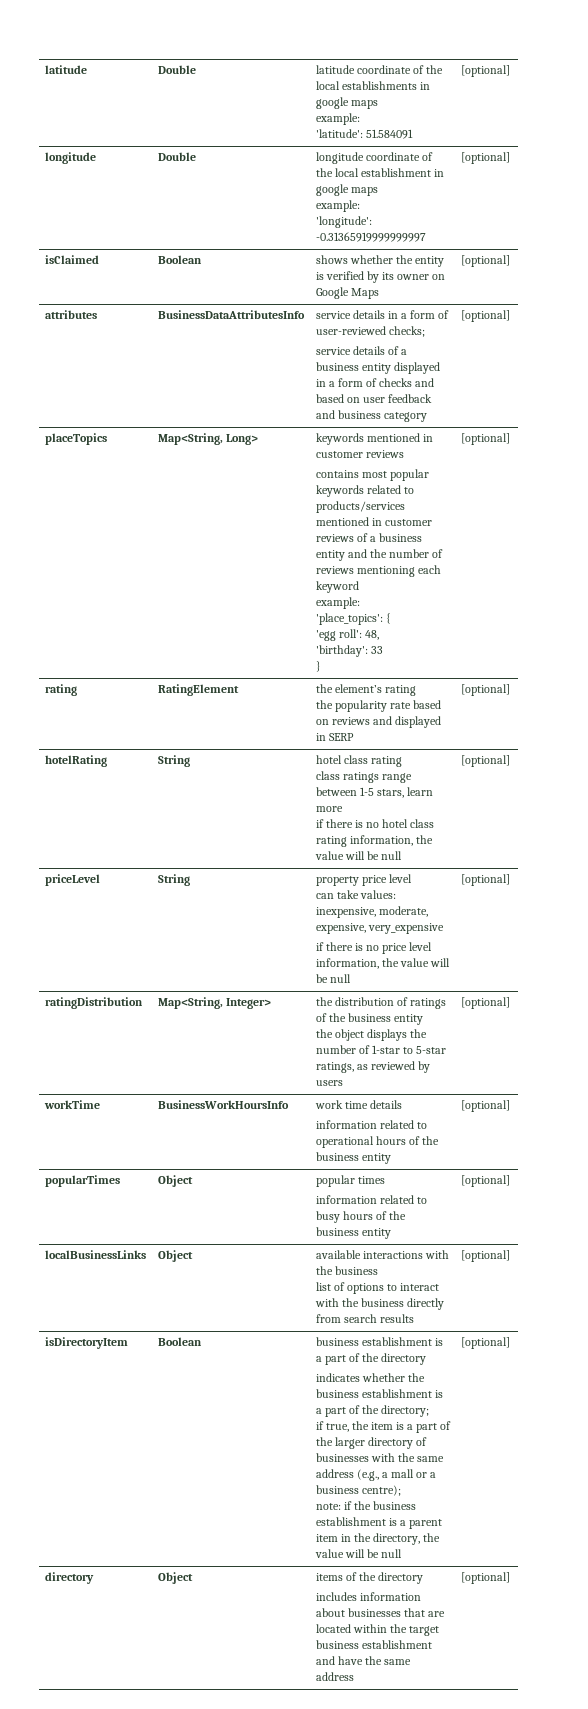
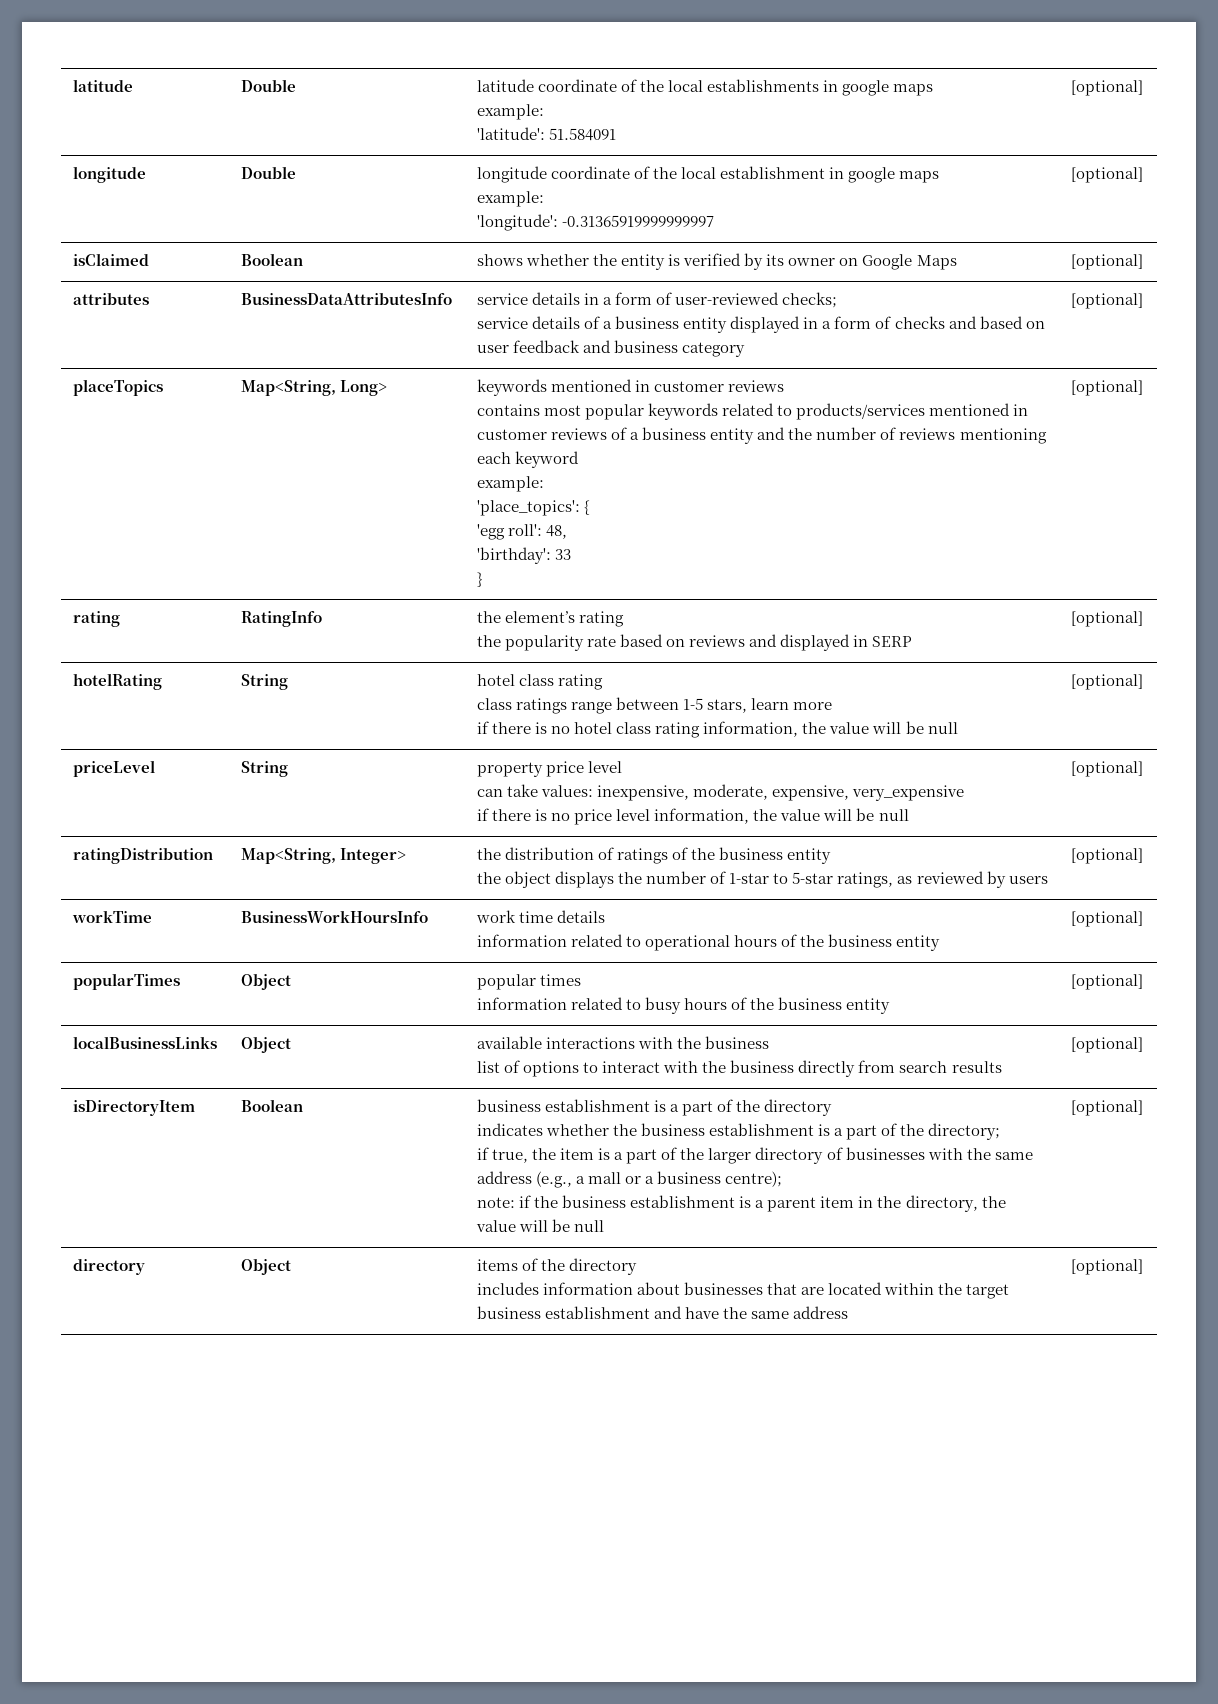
- rating | RatingElement | the element’s rating
+ rating | RatingInfo | the element’s rating

